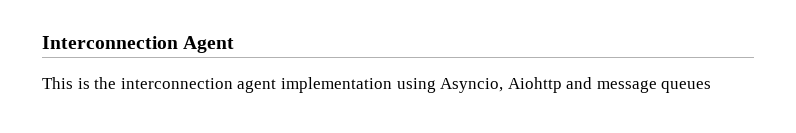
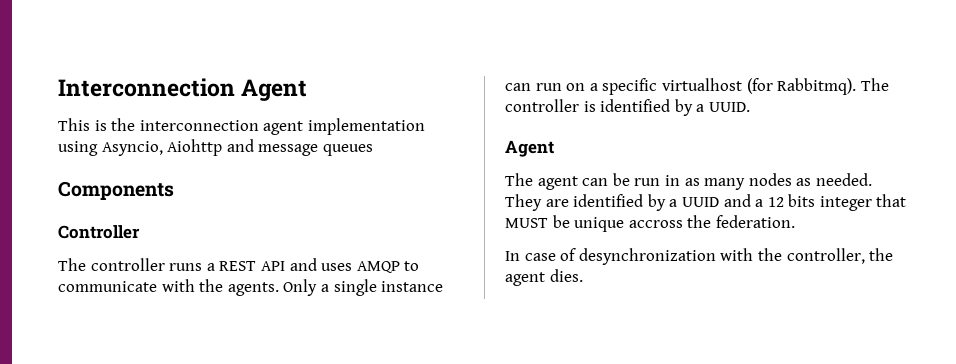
+ Components
+ Controller
+ The controller runs a REST API and uses AMQP to communicate with the agents. Only a single instance can run on a specific virtualhost (for Rabbitmq). The controller is identified by a UUID.
+ Agent
+ The agent can be run in as many nodes as needed. They are identified by a UUID and a 12 bits integer that MUST be unique accross the federation.
+ In case of desynchronization with the controller, the agent dies.

